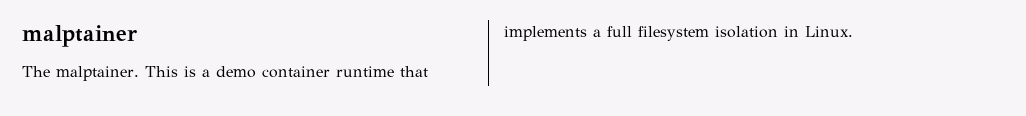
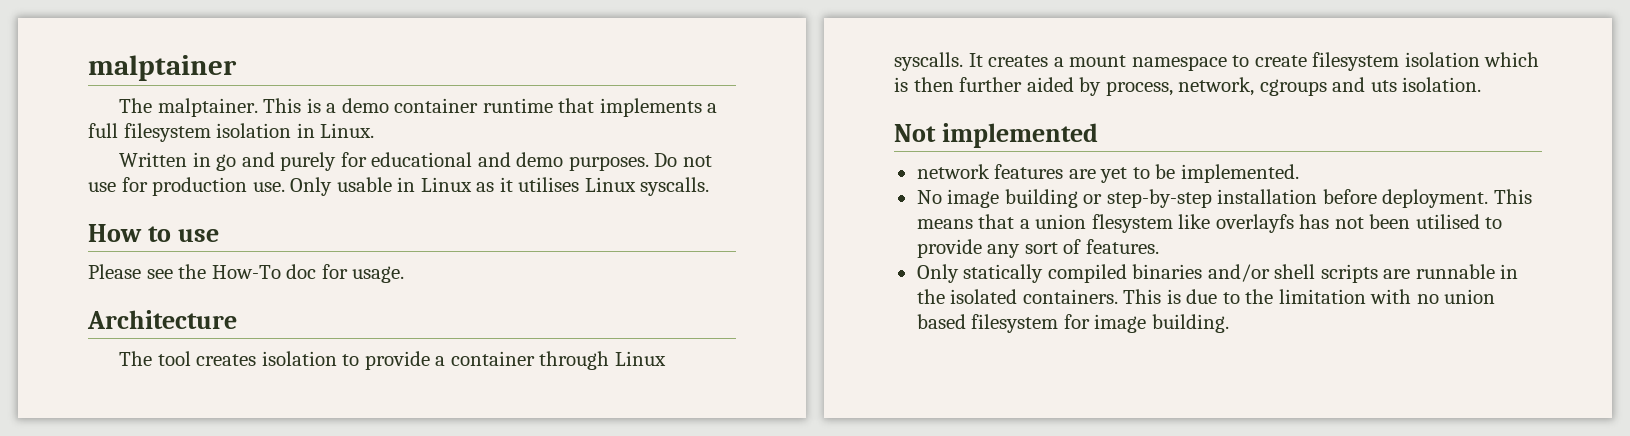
+ Written in go and purely for educational and demo purposes. Do not use for production use. Only usable in Linux as it utilises Linux syscalls.
+ How to use
+ Please see the How-To doc for usage.
+ Architecture
+ The tool creates isolation to provide a container through Linux syscalls. It creates a mount namespace to create filesystem isolation which is then further aided by process, network, cgroups and uts isolation.
+ Not implemented
+ network features are yet to be implemented.
+ No image building or step-by-step installation before deployment. This means that a union flesystem like overlayfs has not been utilised to provide any sort of features.
+ Only statically compiled binaries and/or shell scripts are runnable in the isolated containers. This is due to the limitation with no union based filesystem for image building.

